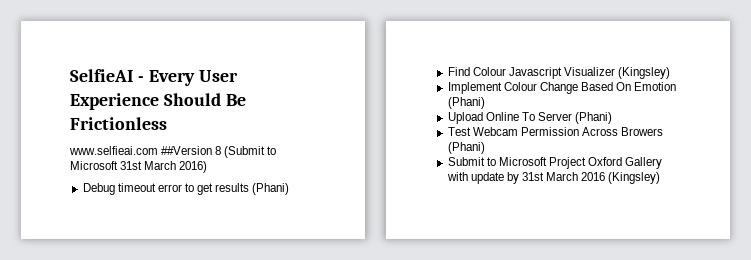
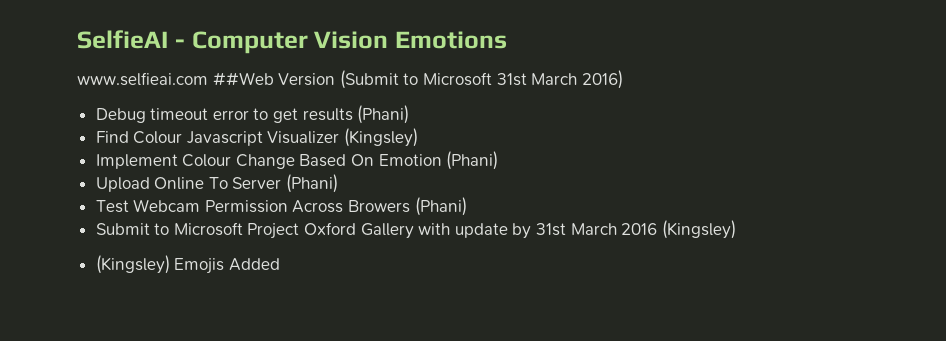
- SelfieAI - Every User Experience Should Be Frictionless
+ SelfieAI - Computer Vision Emotions
- www.selfieai.com ##Version 8 (Submit to Microsoft 31st March 2016)
+ www.selfieai.com ##Web Version (Submit to Microsoft 31st March 2016)
+ (Kingsley) Emojis Added

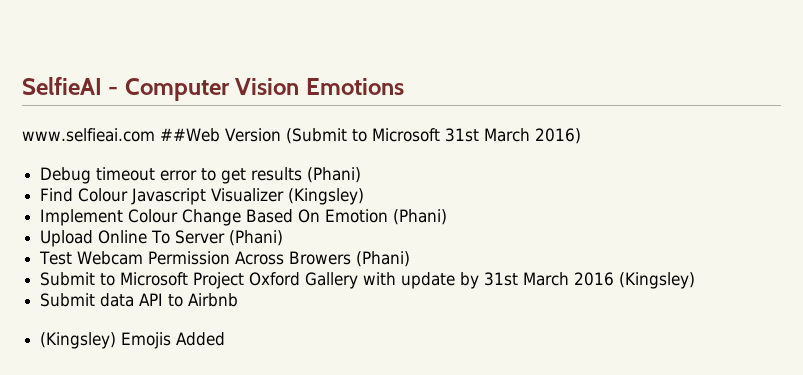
+ Submit data API to Airbnb

